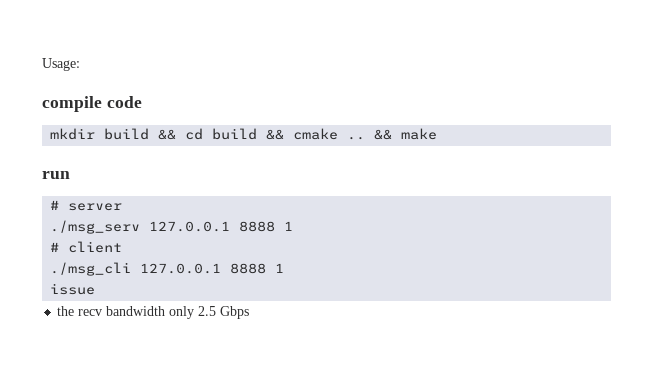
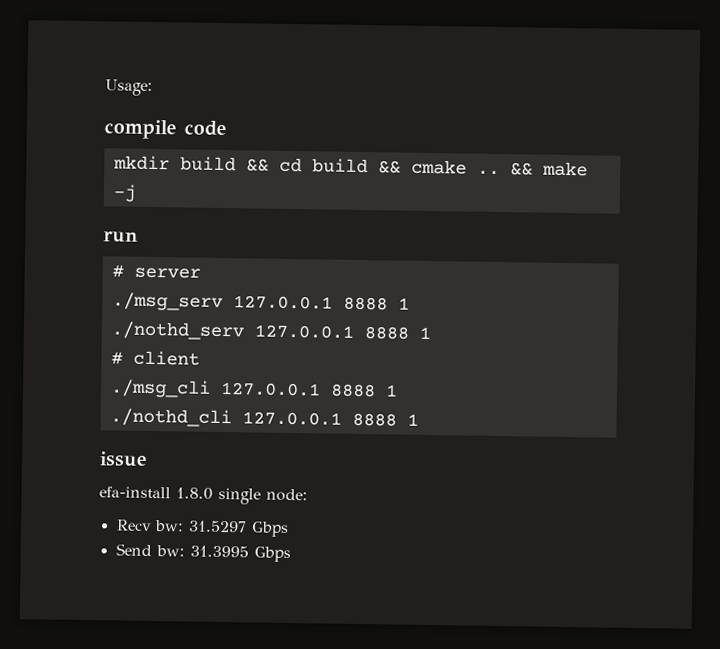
- && make
+ && make -j
+ ./nothd_serv 127.0.0.1 8888 1
+ ./nothd_cli 127.0.0.1 8888 1
  issue
- the recv bandwidth only 2.5 Gbps
+ efa-install 1.8.0 single node:
+ Recv bw: 31.5297 Gbps
+ Send bw: 31.3995 Gbps

